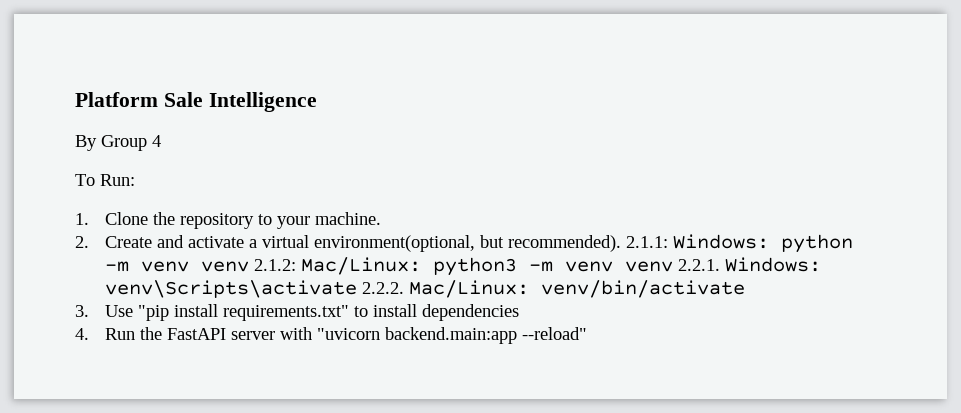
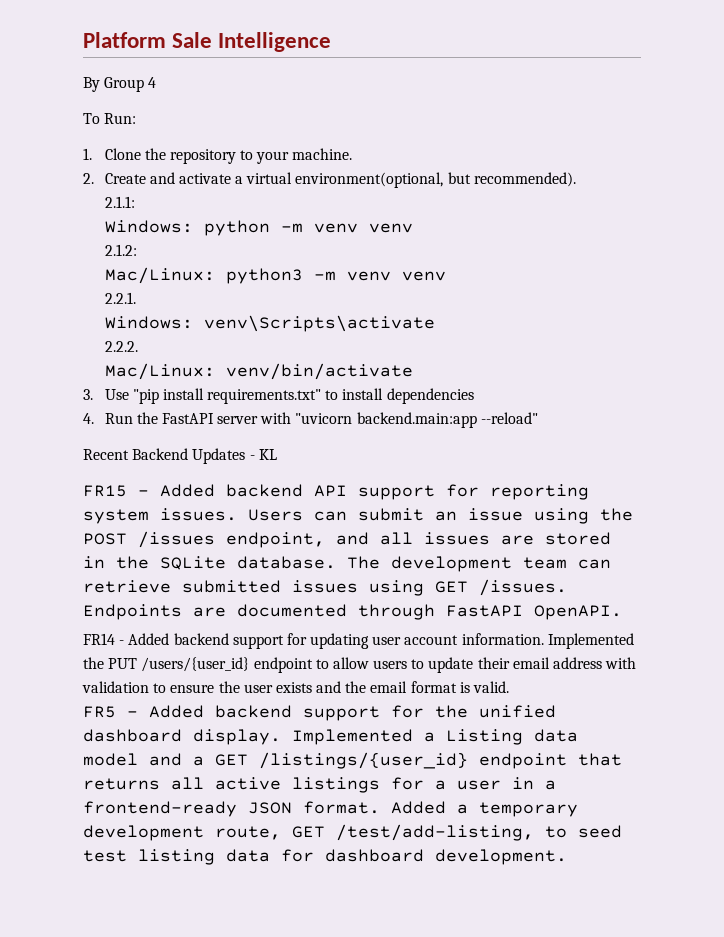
- 2. Create and activate a virtual environment(optional, but recommended). 2.1.1: Windows: python -m venv venv 2.1.2: Mac/Linux: python3 -m venv venv 2.2.1. Windows: venv\Scripts\activate 2.2.2. Mac/Linux: venv/bin/activate
+ 2. Create and activate a virtual environment(optional, but recommended).
+ 2.1.1:
+ Windows: python -m venv venv
+ 2.1.2:
+ Mac/Linux: python3 -m venv venv
+ 2.2.1.
+ Windows: venv\Scripts\activate
+ 2.2.2.
+ Mac/Linux: venv/bin/activate
+ Recent Backend Updates - KL
+ FR15 - Added backend API support for reporting system issues. Users can submit an issue using the POST /issues endpoint, and all issues are stored in the SQLite database. The development team can retrieve submitted issues using GET /issues. Endpoints are documented through FastAPI OpenAPI.
+ FR14 - Added backend support for updating user account information. Implemented the PUT /users/{user_id} endpoint to allow users to update their email address with validation to ensure the user exists and the email format is valid.
+ FR5 - Added backend support for the unified dashboard display. Implemented a Listing data model and a GET /listings/{user_id} endpoint that returns all active listings for a user in a frontend-ready JSON format. Added a temporary development route, GET /test/add-listing, to seed test listing data for dashboard development.

